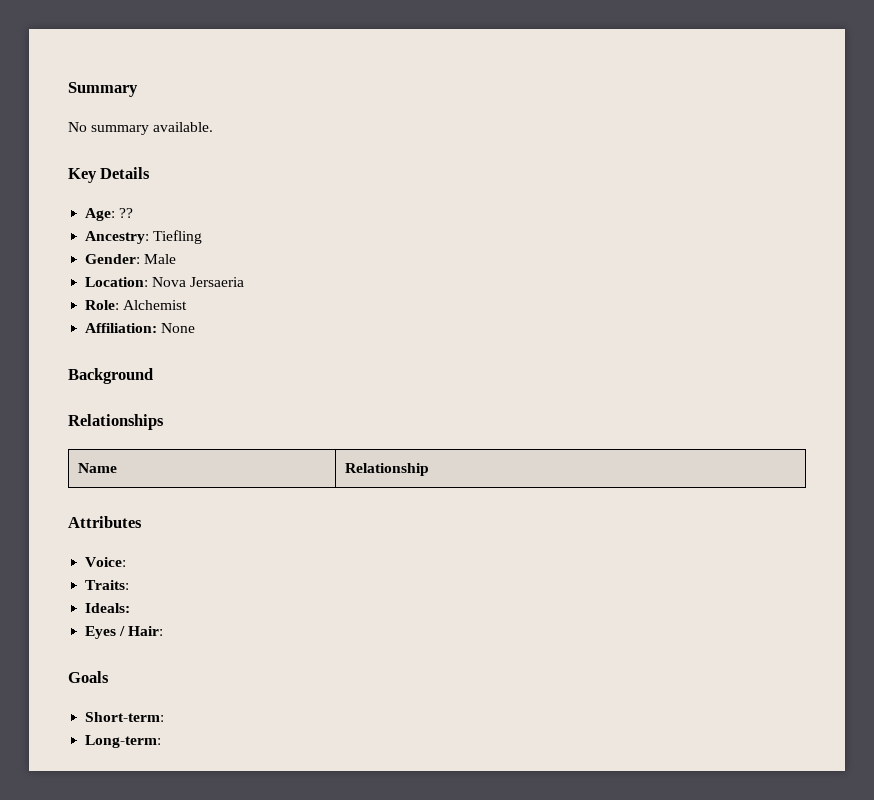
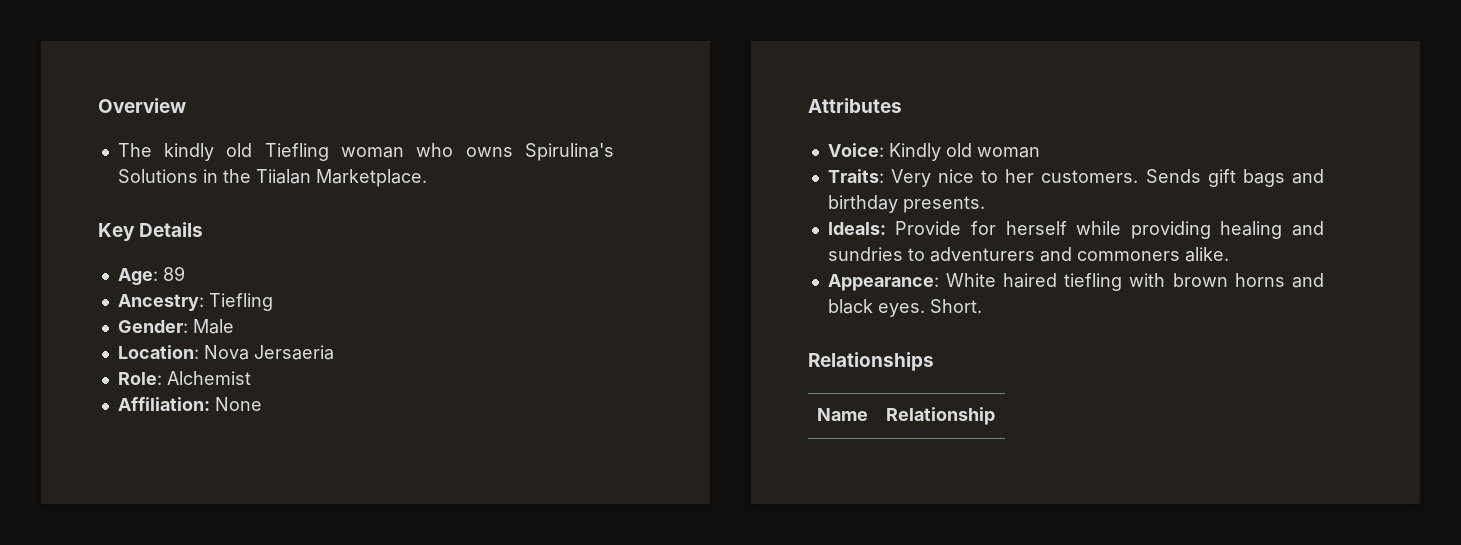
- Summary
- No summary available.
+ Overview
+ The kindly old Tiefling woman who owns Spirulina's Solutions in the Tiialan Marketplace.
- Age: ??
+ Age: 89
- Background
+ Attributes
+ Voice: Kindly old woman
+ Traits: Very nice to her customers. Sends gift bags and birthday presents.
+ Ideals: Provide for herself while providing healing and sundries to adventurers and commoners alike.
+ Appearance: White haired tiefling with brown horns and black eyes. Short.
  Relationships
  Name | Relationship
- Attributes
- Voice:
- Traits:
- Ideals:
- Eyes / Hair:
- Goals
- Short-term:
- Long-term:

